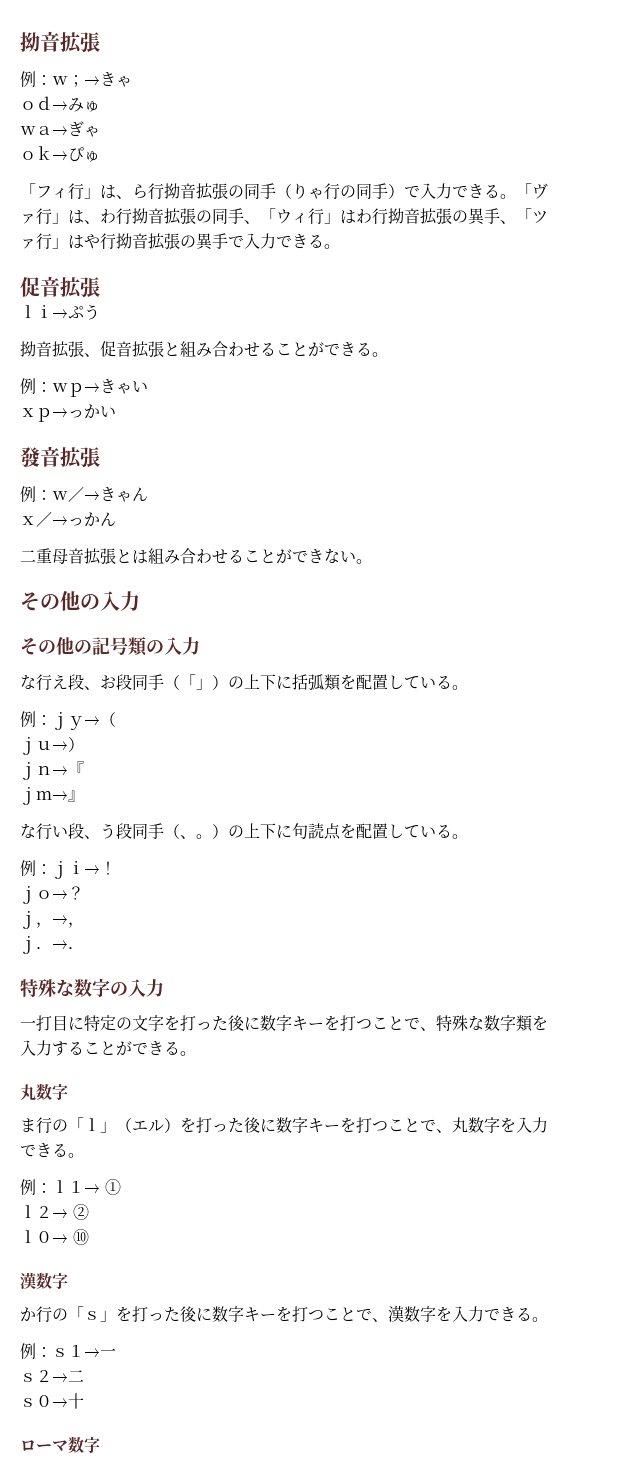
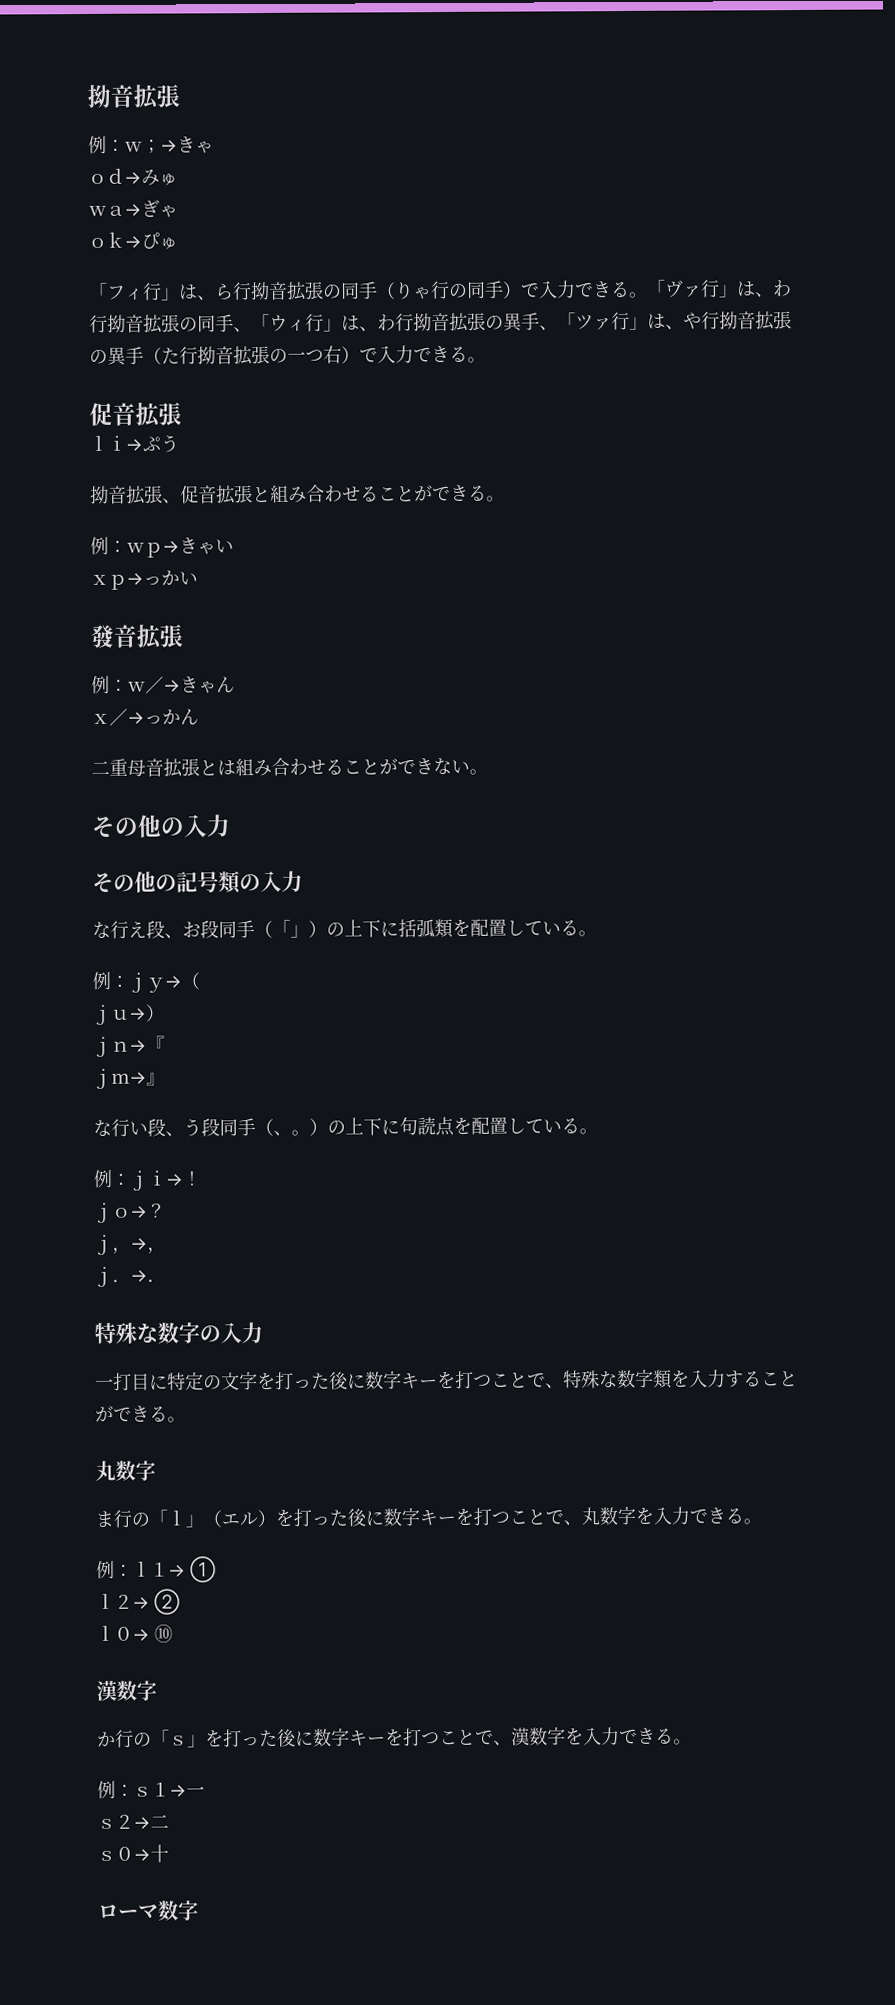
- 「ヴァ行」は、わ行拗音拡張の同手、「ウィ行」はわ行拗音拡張の異手、「ツァ行」はや行拗音拡張の異手で入力できる。
+ 「ヴァ行」は、わ行拗音拡張の同手、「ウィ行」は、わ行拗音拡張の異手、「ツァ行」は、や行拗音拡張の異手（た行拗音拡張の一つ右）で入力できる。

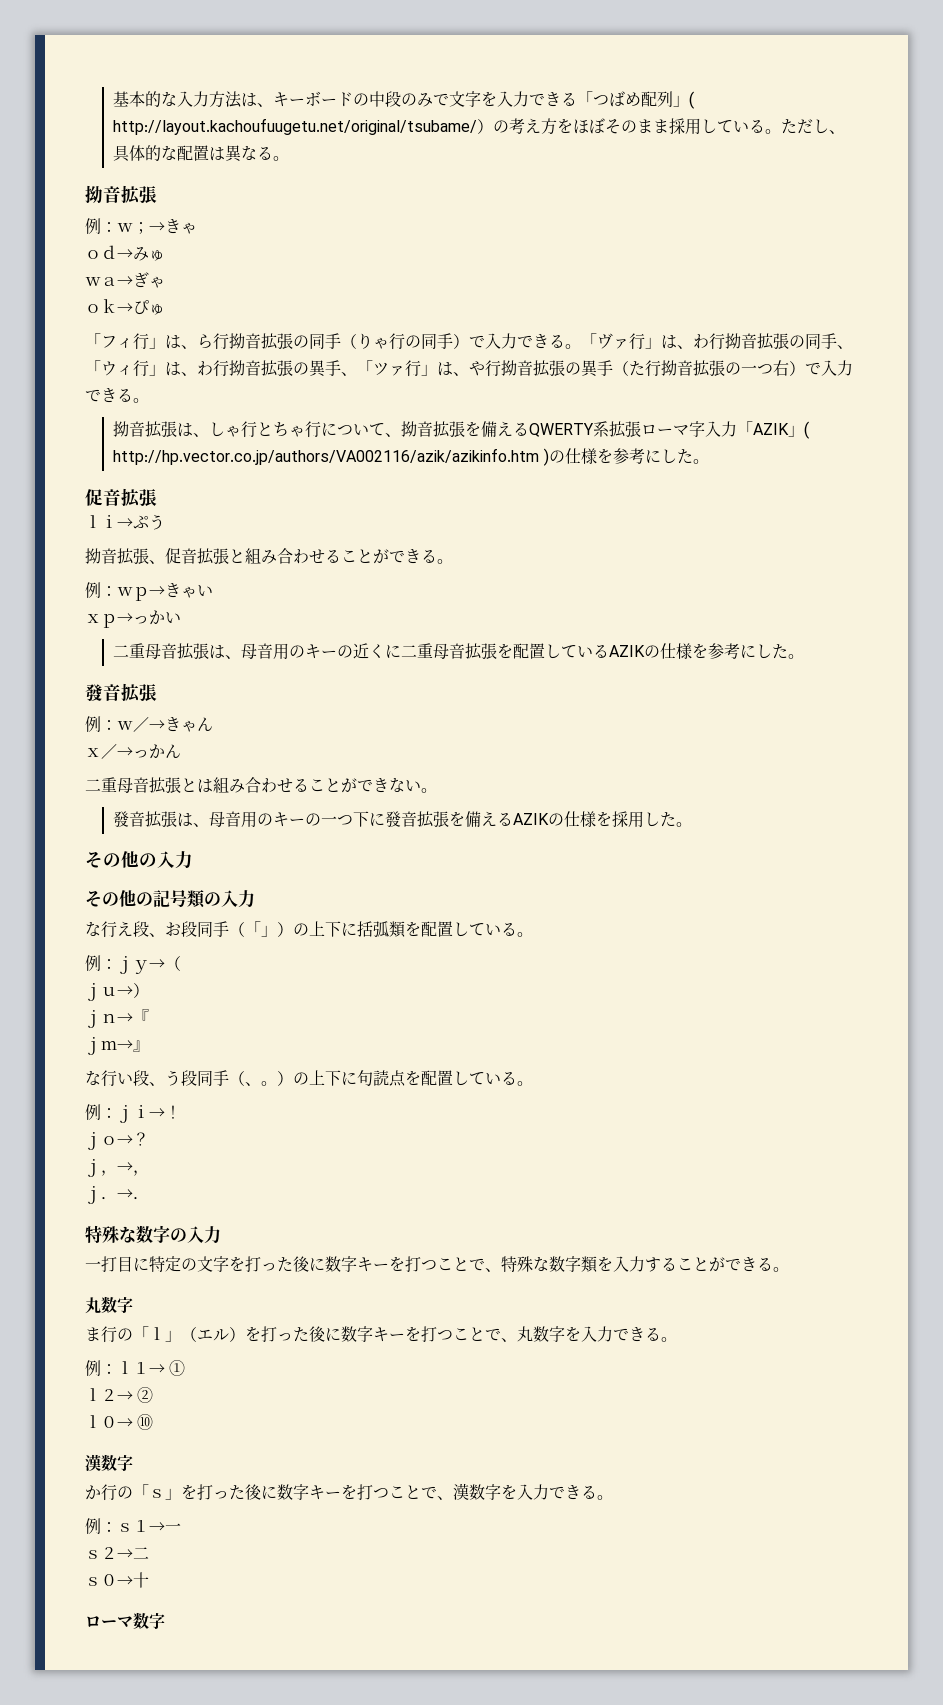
+ 基本的な入力方法は、キーボードの中段のみで文字を入力できる「つばめ配列」( http://layout.kachoufuugetu.net/original/tsubame/）の考え方をほぼそのまま採用している。ただし、具体的な配置は異なる。
+ 拗音拡張は、しゃ行とちゃ行について、拗音拡張を備えるQWERTY系拡張ローマ字入力「AZIK」( http://hp.vector.co.jp/authors/VA002116/azik/azikinfo.htm )の仕様を参考にした。
+ 二重母音拡張は、母音用のキーの近くに二重母音拡張を配置しているAZIKの仕様を参考にした。
+ 發音拡張は、母音用のキーの一つ下に發音拡張を備えるAZIKの仕様を採用した。

